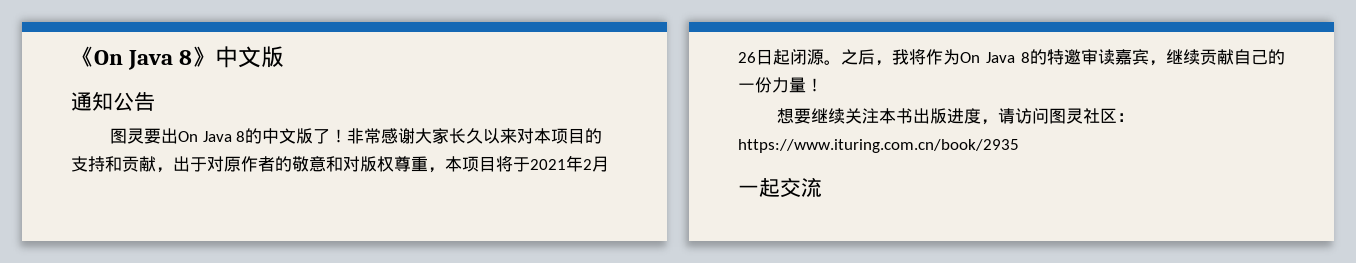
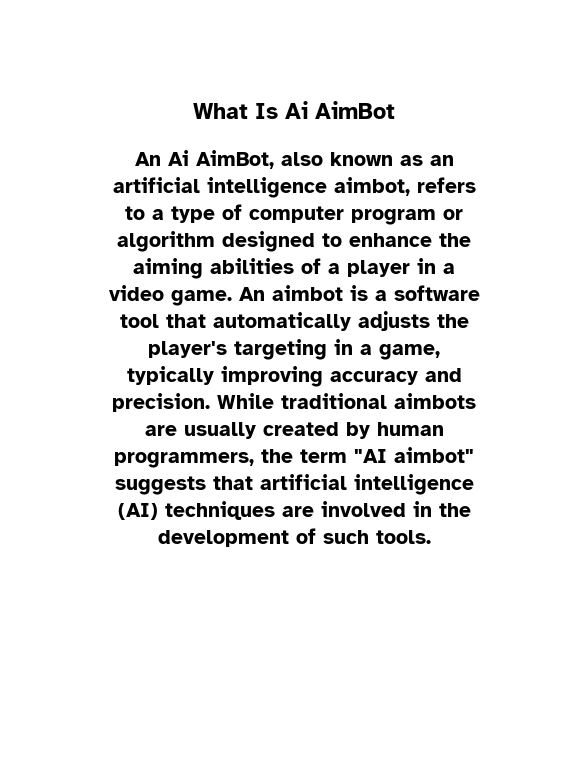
- 《On Java 8》中文版
- 通知公告
- 图灵要出On Java 8的中文版了！非常感谢大家长久以来对本项目的支持和贡献，出于对原作者的敬意和对版权尊重，本项目将于2021年2月26日起闭源。之后，我将作为On Java 8的特邀审读嘉宾，继续贡献自己的一份力量！
- 想要继续关注本书出版进度，请访问图灵社区：https://www.ituring.com.cn/book/2935
- 一起交流
+ What Is Ai AimBot
+ An Ai AimBot, also known as an artificial intelligence aimbot, refers to a type of computer program or algorithm designed to enhance the aiming abilities of a player in a video game. An aimbot is a software tool that automatically adjusts the player's targeting in a game, typically improving accuracy and precision. While traditional aimbots are usually created by human programmers, the term "AI aimbot" suggests that artificial intelligence (AI) techniques are involved in the development of such tools.

